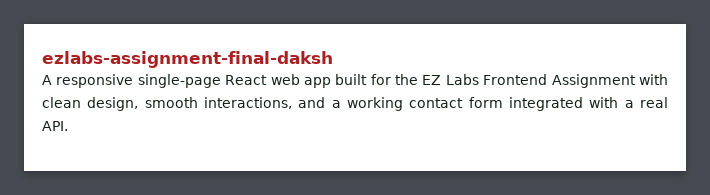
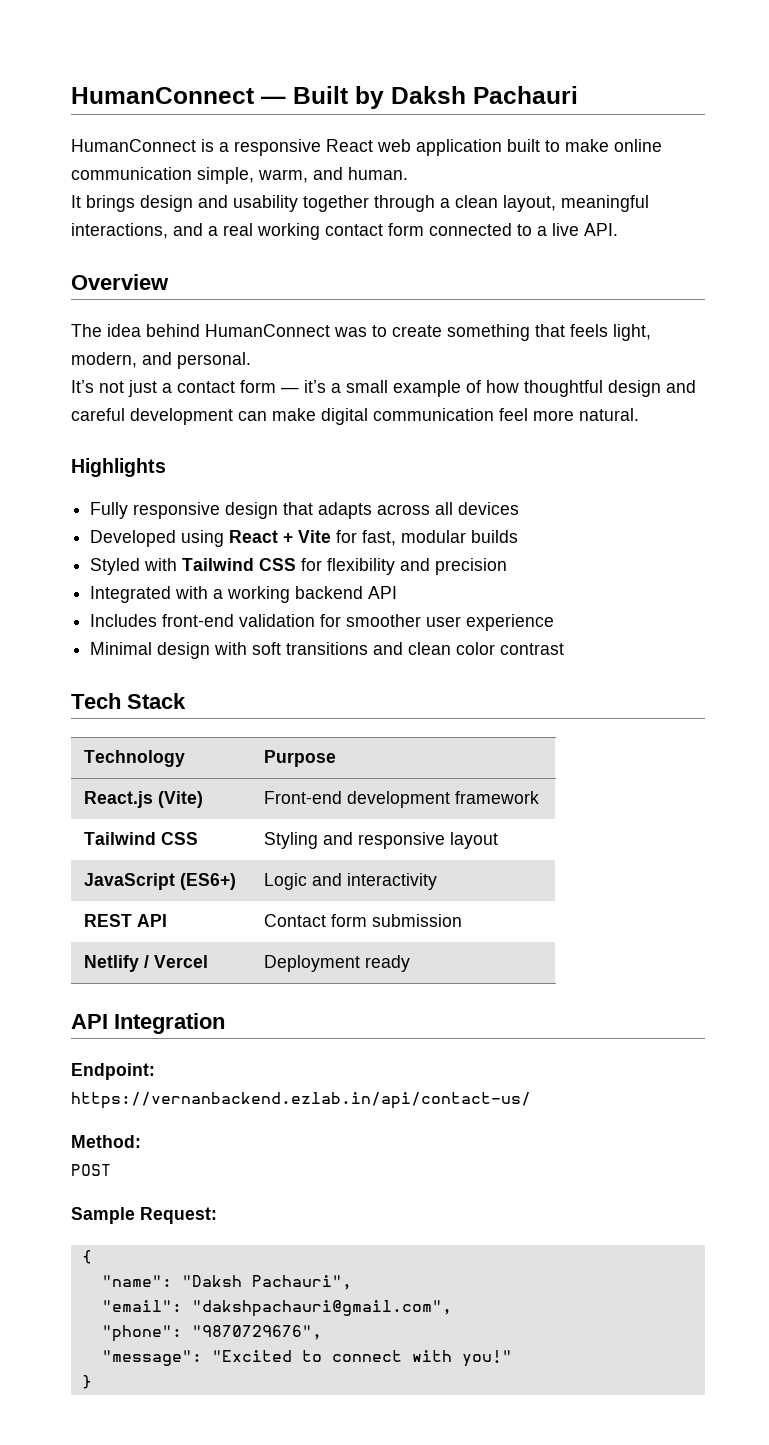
- ezlabs-assignment-final-daksh
- A responsive single-page React web app built for the EZ Labs Frontend Assignment with clean design, smooth interactions, and a working contact form integrated with a real API.
+ HumanConnect — Built by Daksh Pachauri
+ HumanConnect is a responsive React web application built to make online communication simple, warm, and human.
+ It brings design and usability together through a clean layout, meaningful interactions, and a real working contact form connected to a live API.
+ Overview
+ The idea behind HumanConnect was to create something that feels light, modern, and personal.
+ It’s not just a contact form — it’s a small example of how thoughtful design and careful development can make digital communication feel more natural.
+ Highlights
+ Fully responsive design that adapts across all devices
+ Developed using React + Vite for fast, modular builds
+ Styled with Tailwind CSS for flexibility and precision
+ Integrated with a working backend API
+ Includes front-end validation for smoother user experience
+ Minimal design with soft transitions and clean color contrast
+ Tech Stack
+ Technology | Purpose
+ React.js (Vite) | Front-end development framework
+ Tailwind CSS | Styling and responsive layout
+ JavaScript (ES6+) | Logic and interactivity
+ REST API | Contact form submission
+ Netlify / Vercel | Deployment ready
+ API Integration
+ Endpoint:
+ https://vernanbackend.ezlab.in/api/contact-us/
+ Method:
+ POST
+ Sample Request:
+ {
+ "name": "Daksh Pachauri",
+ "email": "dakshpachauri@gmail.com",
+ "phone": "9870729676",
+ "message": "Excited to connect with you!"
+ }

